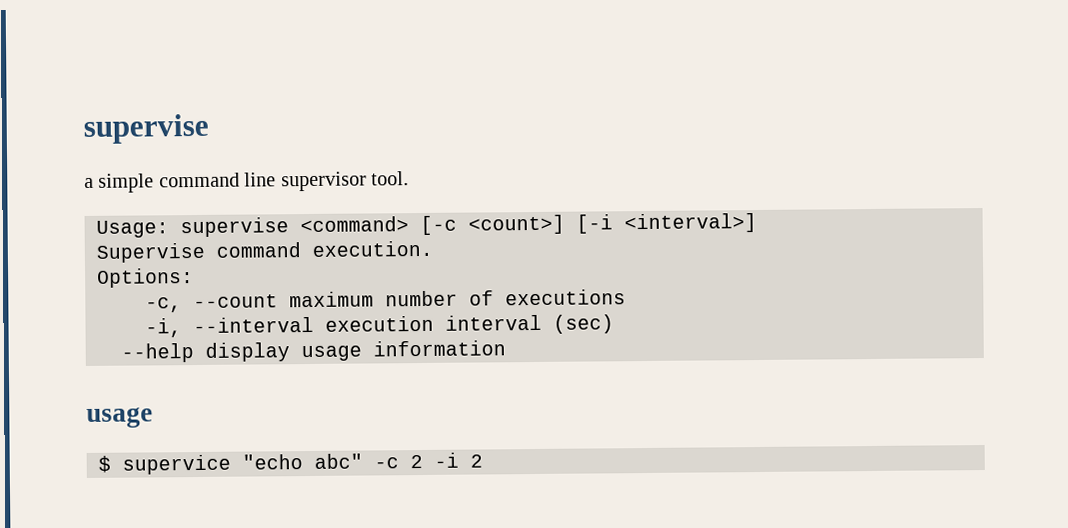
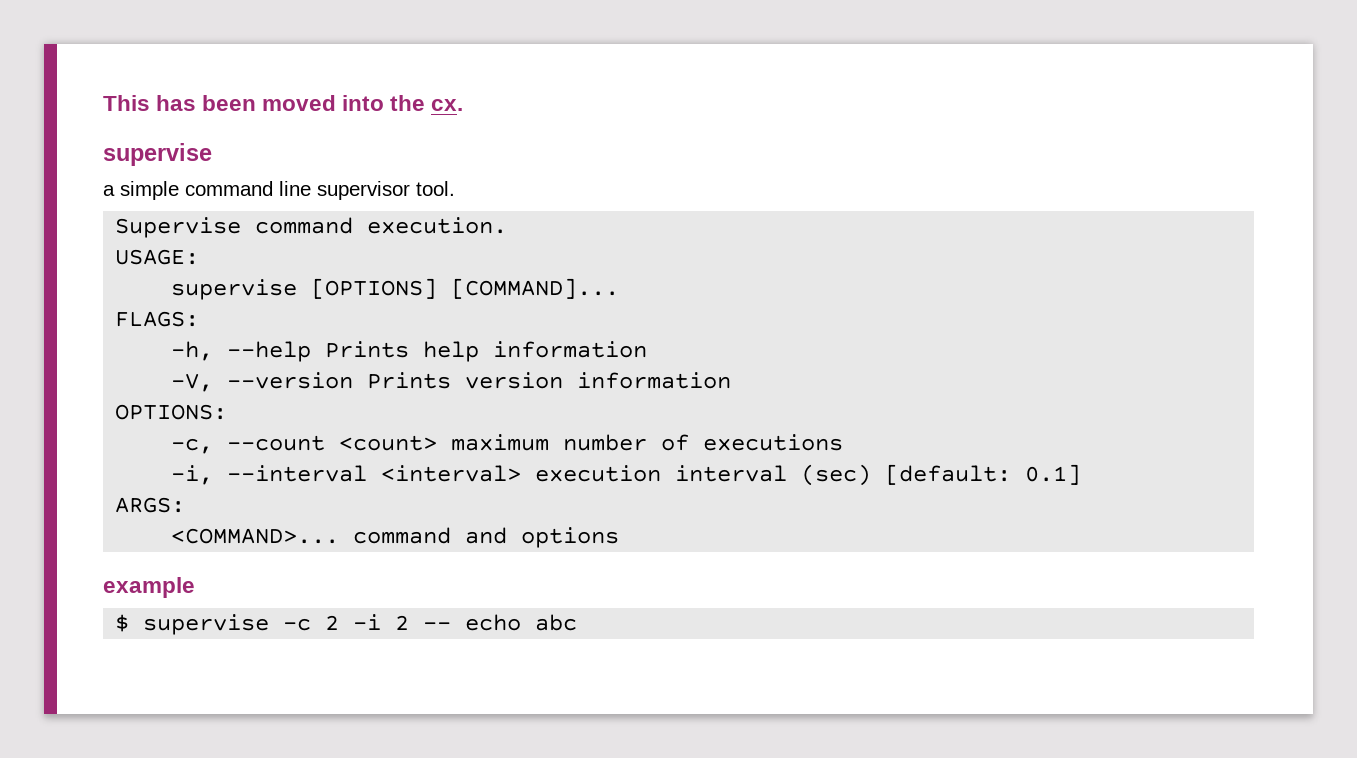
+ This has been moved into the cx.
- Usage: supervise <command> [-c <count>] [-i <interval>]
  Supervise command execution.
- Options:
+ USAGE:
+ supervise [OPTIONS] [COMMAND]...
+ FLAGS:
+ -h, --help Prints help information
+ -V, --version Prints version information
+ OPTIONS:
- -c, --count maximum number of executions
+ -c, --count <count> maximum number of executions
- -i, --interval execution interval (sec)
- --help display usage information
- usage
- $ supervice "echo abc" -c 2 -i 2
+ -i, --interval <interval> execution interval (sec) [default: 0.1]
+ ARGS:
+ <COMMAND>... command and options
+ example
+ $ supervise -c 2 -i 2 -- echo abc

